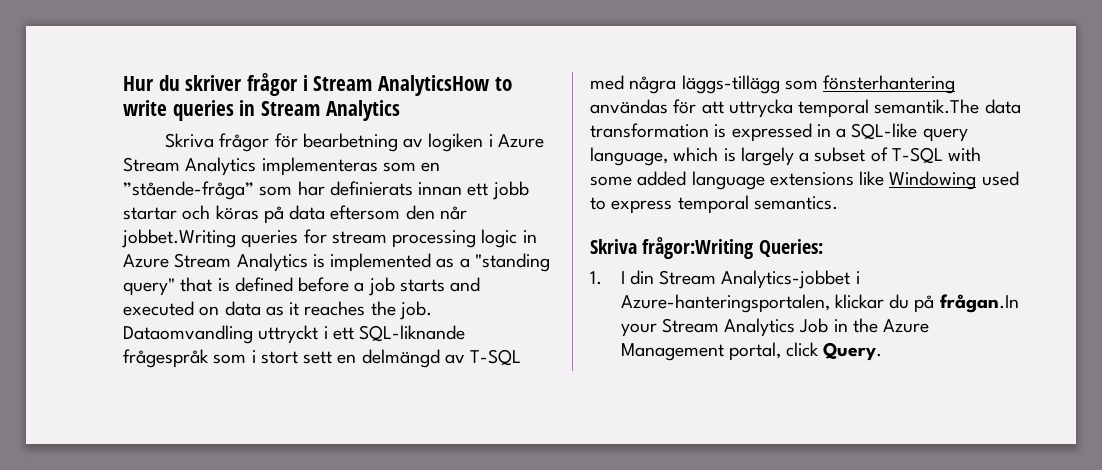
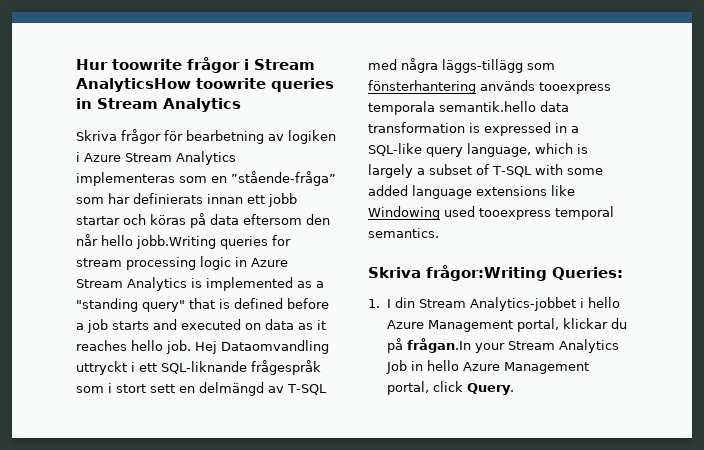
- Hur du skriver frågor i Stream AnalyticsHow to write queries in Stream Analytics
+ Hur toowrite frågor i Stream AnalyticsHow toowrite queries in Stream Analytics
- Skriva frågor för bearbetning av logiken i Azure Stream Analytics implementeras som en ”stående-fråga” som har definierats innan ett jobb startar och köras på data eftersom den når jobbet.Writing queries for stream processing logic in Azure Stream Analytics is implemented as a "standing query" that is defined before a job starts and executed on data as it reaches the job. Dataomvandling uttryckt i ett SQL-liknande frågespråk som i stort sett en delmängd av T-SQL med några läggs-tillägg som fönsterhantering användas för att uttrycka temporal semantik.The data transformation is expressed in a SQL-like query language, which is largely a subset of T-SQL with some added language extensions like Windowing used to express temporal semantics.
+ Skriva frågor för bearbetning av logiken i Azure Stream Analytics implementeras som en ”stående-fråga” som har definierats innan ett jobb startar och köras på data eftersom den når hello jobb.Writing queries for stream processing logic in Azure Stream Analytics is implemented as a "standing query" that is defined before a job starts and executed on data as it reaches hello job. Hej Dataomvandling uttryckt i ett SQL-liknande frågespråk som i stort sett en delmängd av T-SQL med några läggs-tillägg som fönsterhantering används tooexpress temporala semantik.hello data transformation is expressed in a SQL-like query language, which is largely a subset of T-SQL with some added language extensions like Windowing used tooexpress temporal semantics.
- 1. I din Stream Analytics-jobbet i Azure-hanteringsportalen, klickar du på frågan.In your Stream Analytics Job in the Azure Management portal, click Query.
+ 1. I din Stream Analytics-jobbet i hello Azure Management portal, klickar du på frågan.In your Stream Analytics Job in hello Azure Management portal, click Query.

